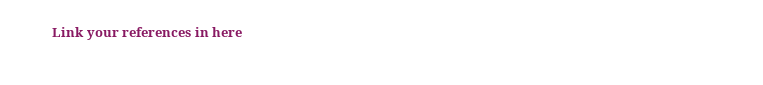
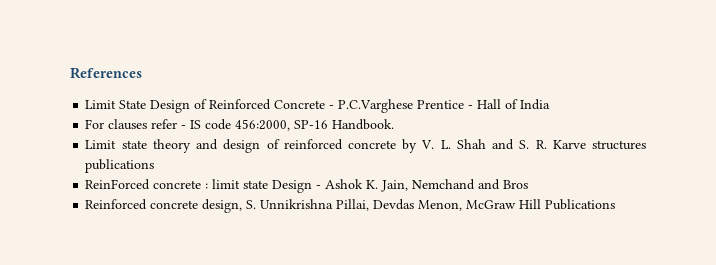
- Link your references in here
+ References
+ Limit State Design of Reinforced Concrete - P.C.Varghese Prentice - Hall of India
+ For clauses refer - IS code 456:2000, SP-16 Handbook.
+ Limit state theory and design of reinforced concrete by V. L. Shah and S. R. Karve structures publications
+ ReinForced concrete : limit state Design - Ashok K. Jain, Nemchand and Bros
+ Reinforced concrete design, S. Unnikrishna Pillai, Devdas Menon, McGraw Hill Publications

